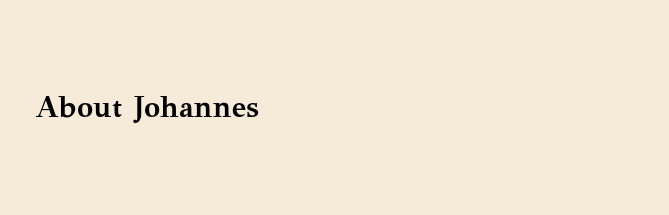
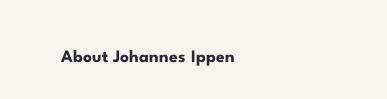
- About Johannes
+ About Johannes Ippen

